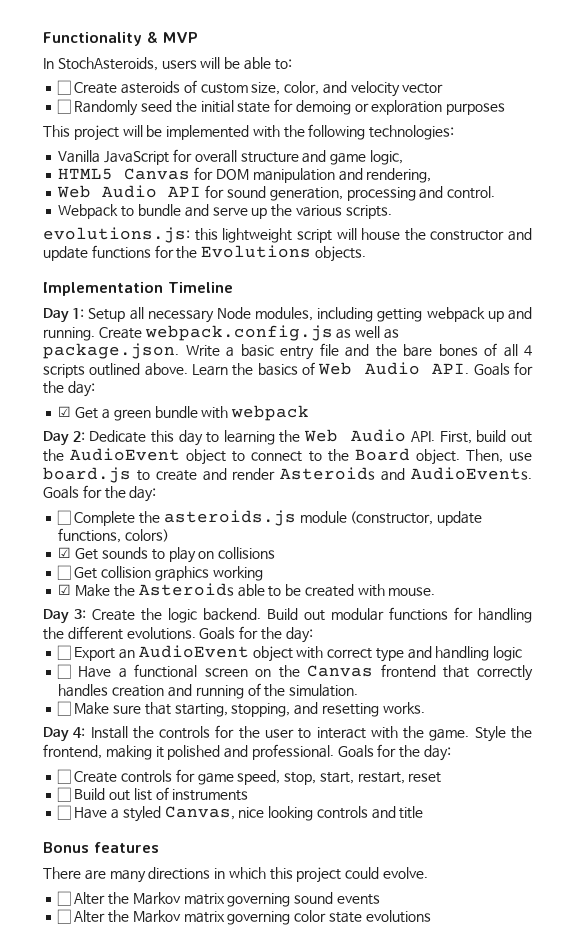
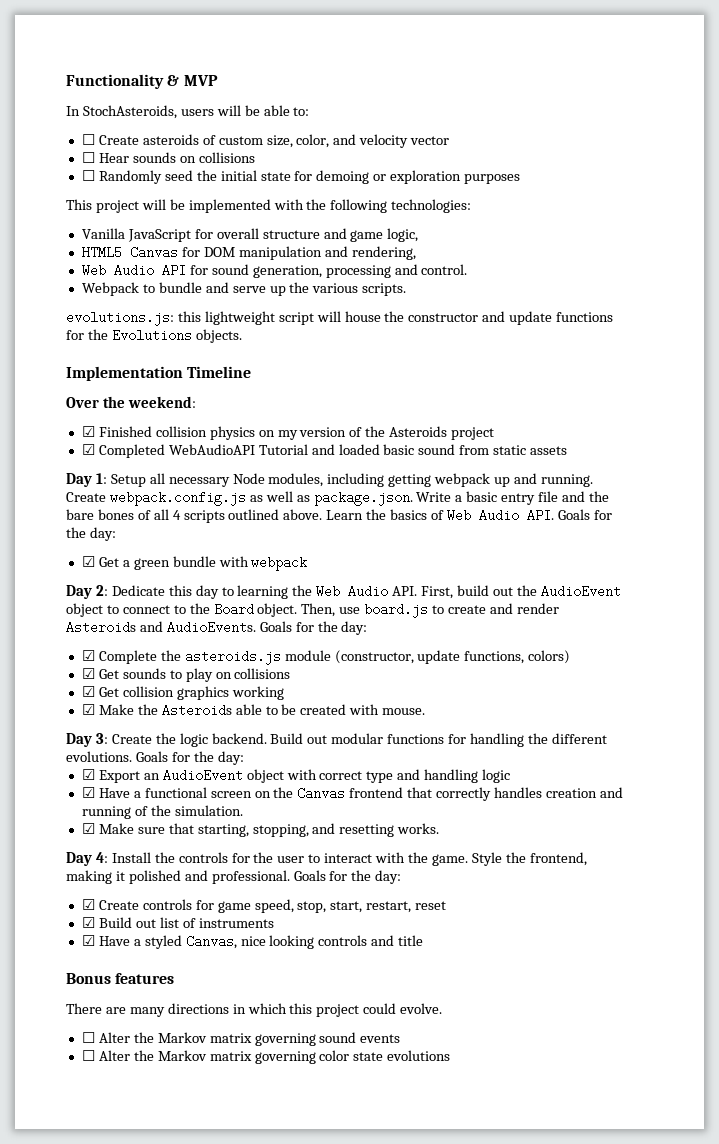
+ ☐ Hear sounds on collisions
+ Over the weekend:
+ ☑ Finished collision physics on my version of the Asteroids project
+ ☑ Completed WebAudioAPI Tutorial and loaded basic sound from static assets
- ☐ Complete the asteroids.js module (constructor, update functions, colors)
+ ☑ Complete the asteroids.js module (constructor, update functions, colors)
- ☐ Get collision graphics working
+ ☑ Get collision graphics working
- ☐ Export an AudioEvent object with correct type and handling logic
+ ☑ Export an AudioEvent object with correct type and handling logic
- ☐ Have a functional screen on the Canvas frontend that correctly handles creation and running of the simulation.
+ ☑ Have a functional screen on the Canvas frontend that correctly handles creation and running of the simulation.
- ☐ Make sure that starting, stopping, and resetting works.
+ ☑ Make sure that starting, stopping, and resetting works.
- ☐ Create controls for game speed, stop, start, restart, reset
+ ☑ Create controls for game speed, stop, start, restart, reset
- ☐ Build out list of instruments
+ ☑ Build out list of instruments
- ☐ Have a styled Canvas, nice looking controls and title
+ ☑ Have a styled Canvas, nice looking controls and title

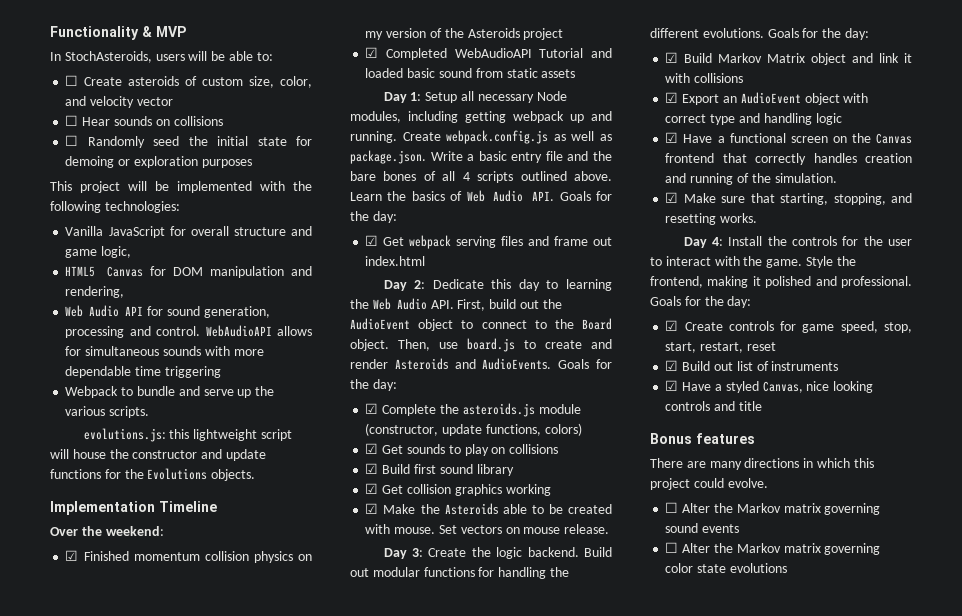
+ WebAudioAPI allows for simultaneous sounds with more dependable time triggering
- ☑ Finished collision physics on my version of the Asteroids project
+ ☑ Finished momentum collision physics on my version of the Asteroids project
- ☑ Get a green bundle with webpack
+ ☑ Get webpack serving files and frame out index.html
+ ☑ Build first sound library
+ Set vectors on mouse release.
+ ☑ Build Markov Matrix object and link it with collisions

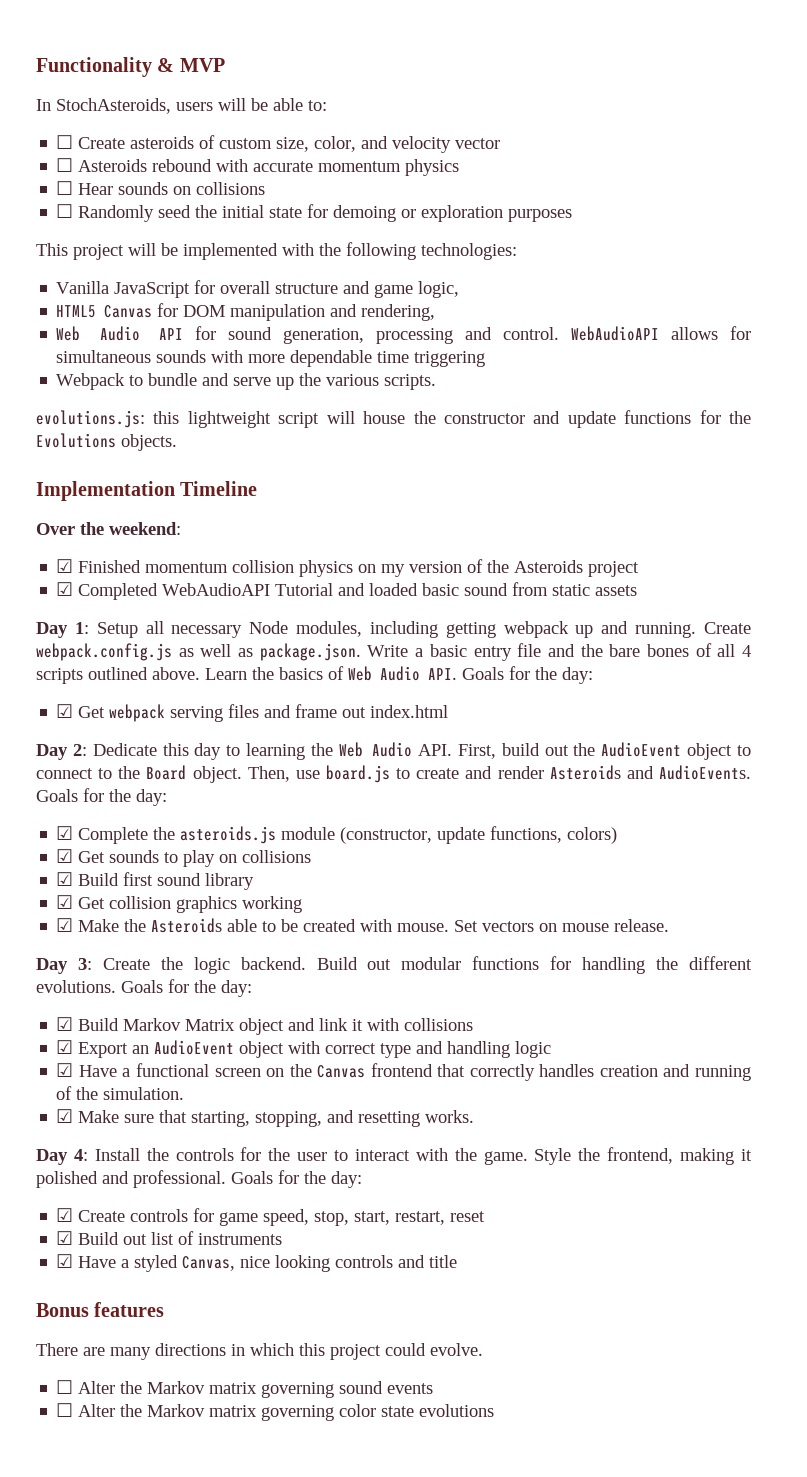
+ ☐ Asteroids rebound with accurate momentum physics

